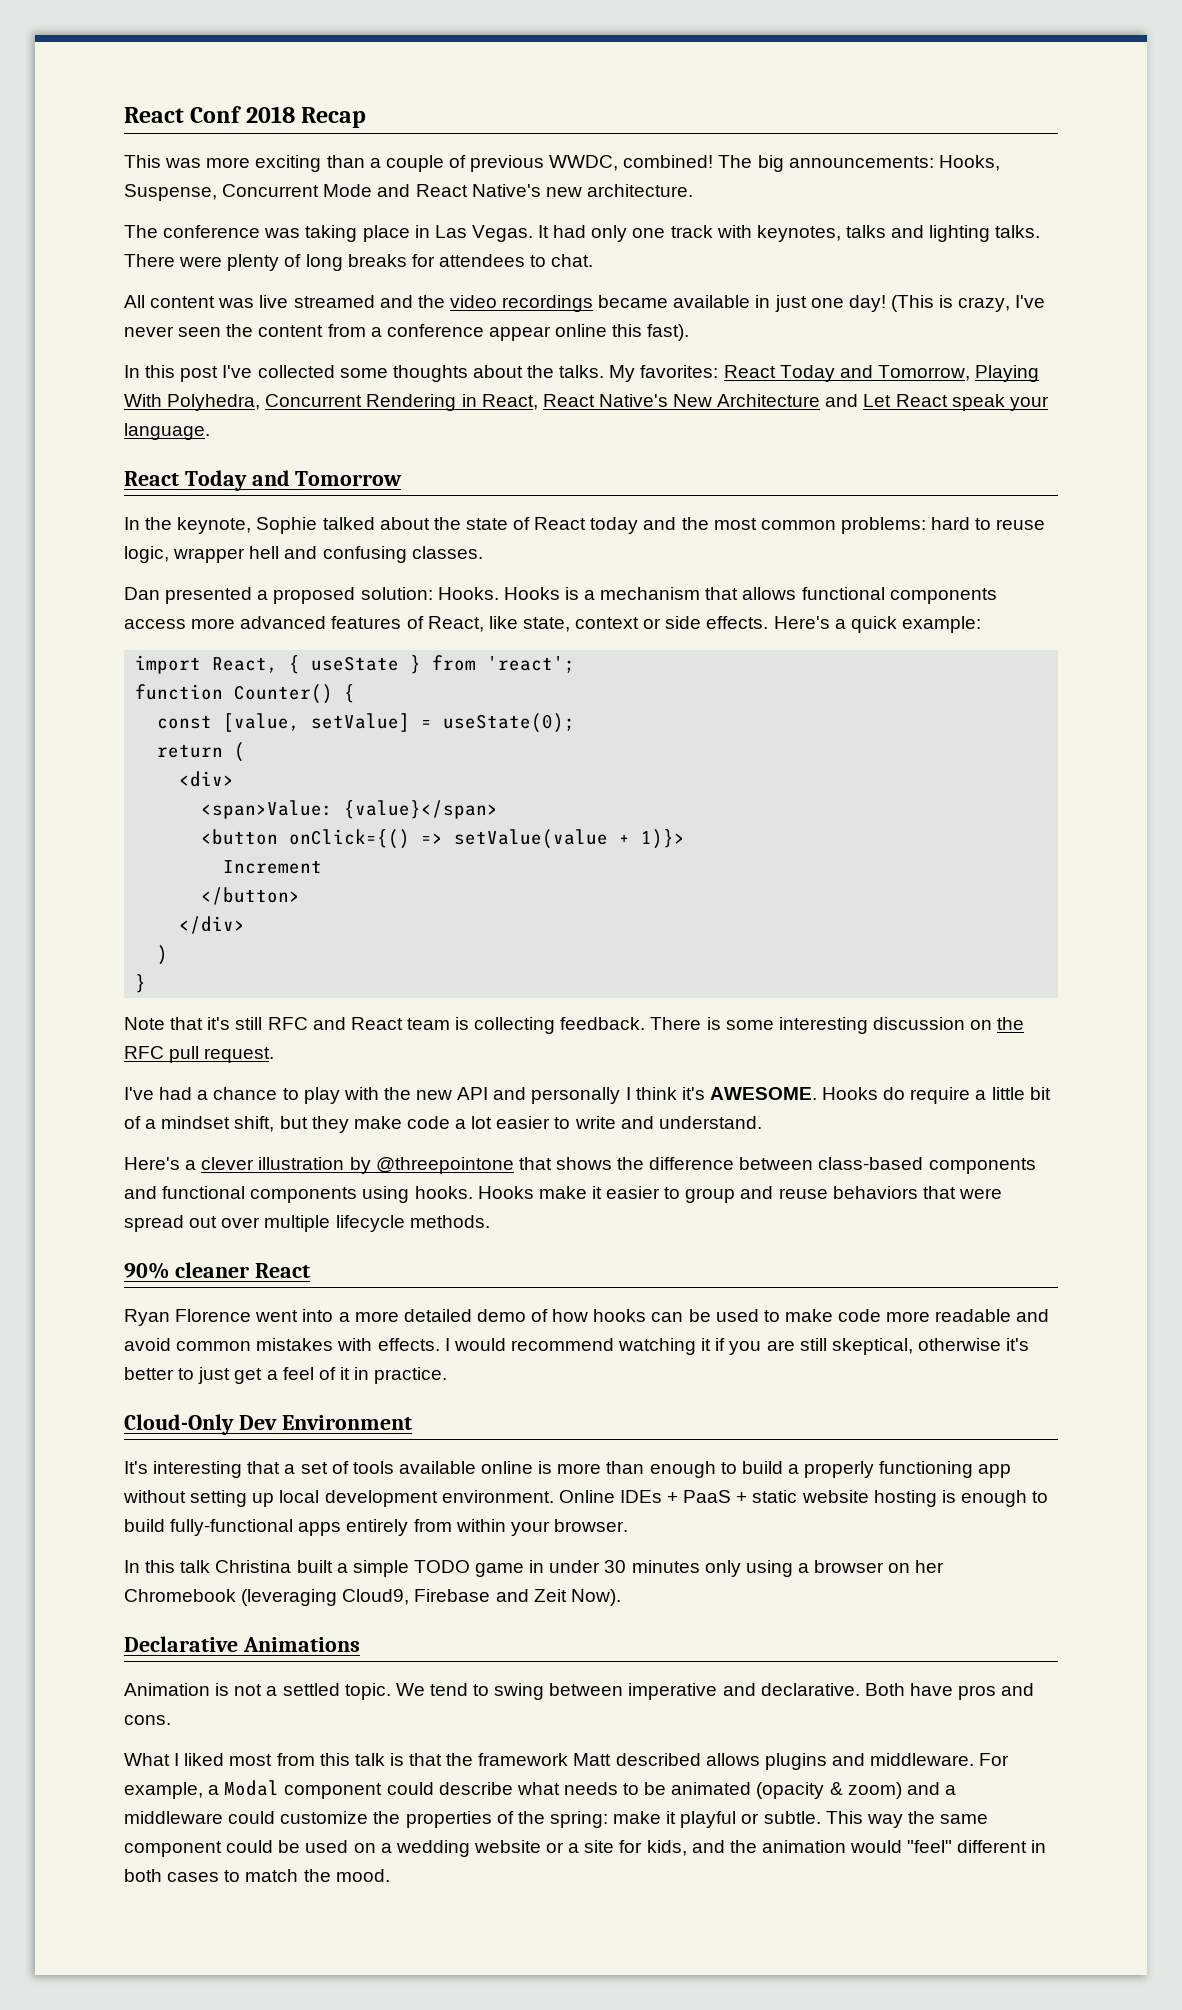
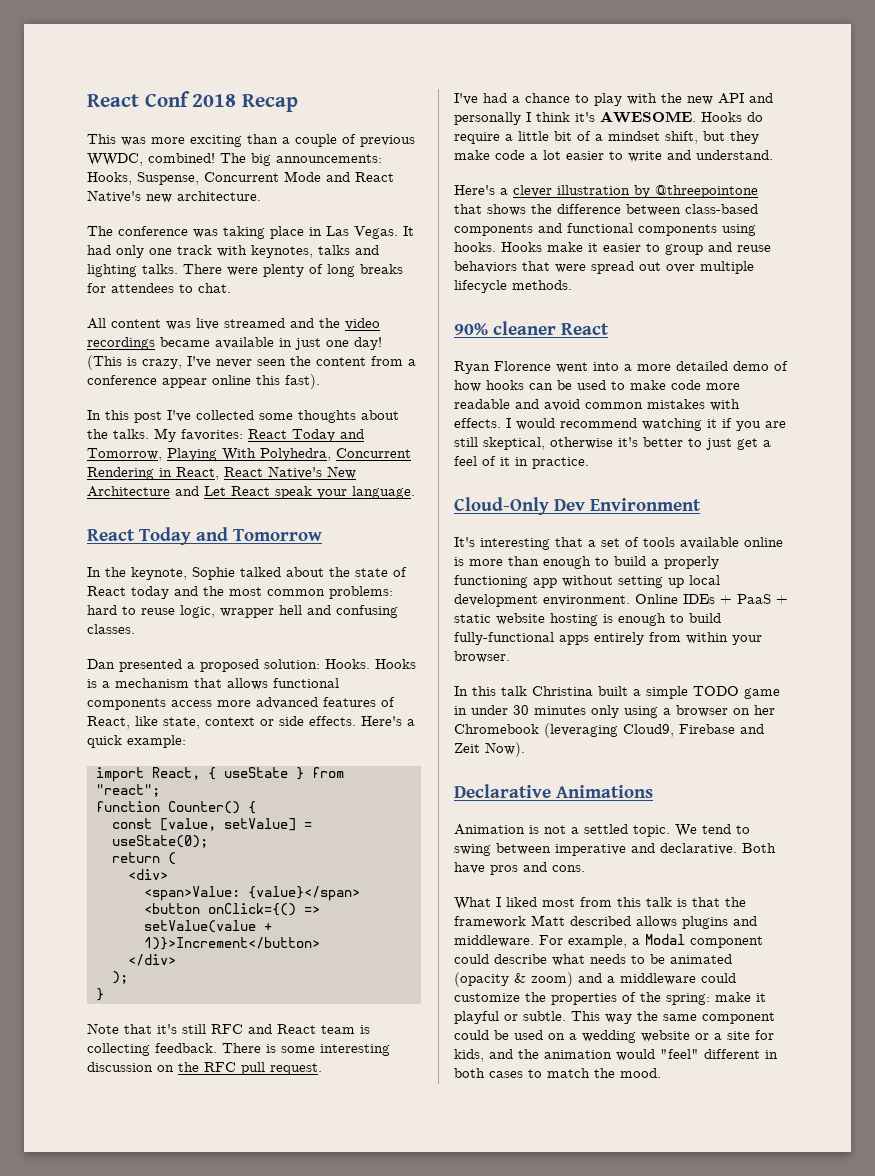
- import React, { useState } from 'react';
+ import React, { useState } from "react";
- <button onClick={() => setValue(value + 1)}>
- Increment
- </button>
+ <button onClick={() => setValue(value + 1)}>Increment</button>
- )
+ );

